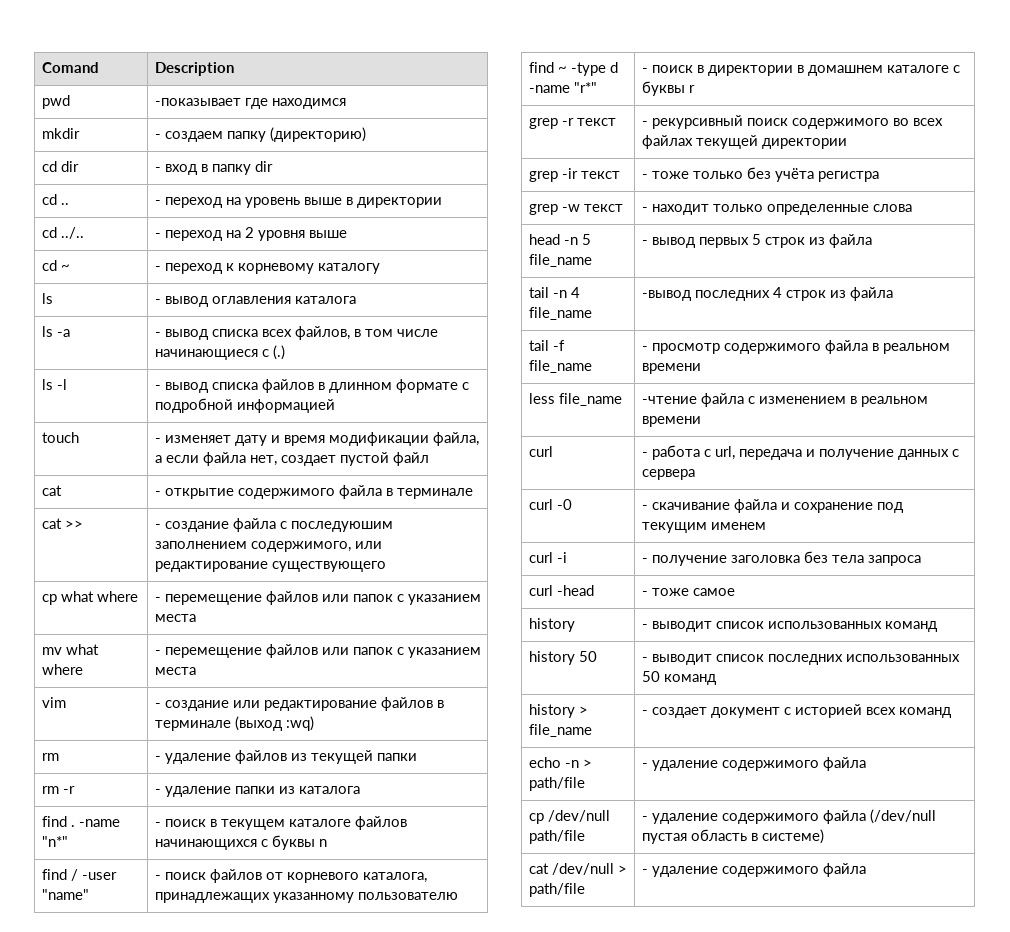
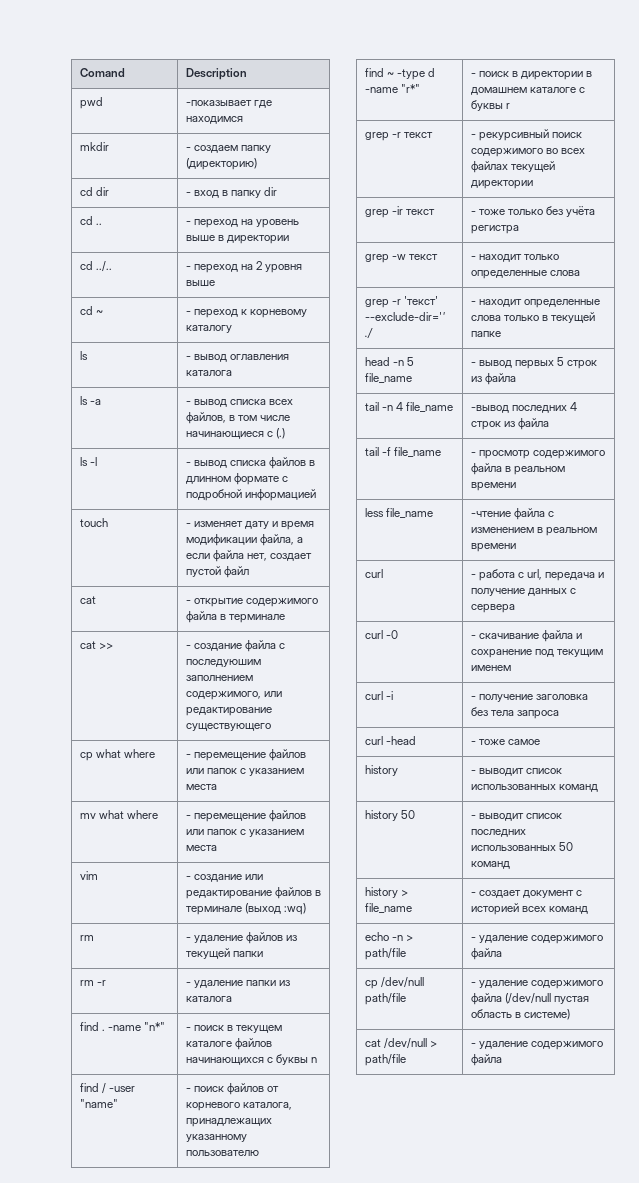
+ grep -r 'текст' --exclude-dir='' ./ | - находит определенные слова только в текущей папке

